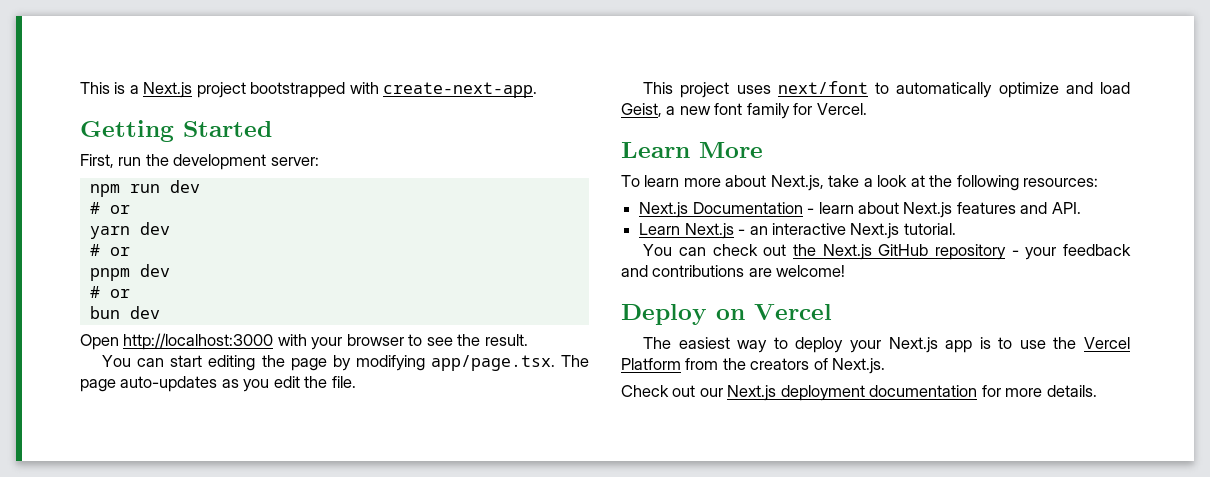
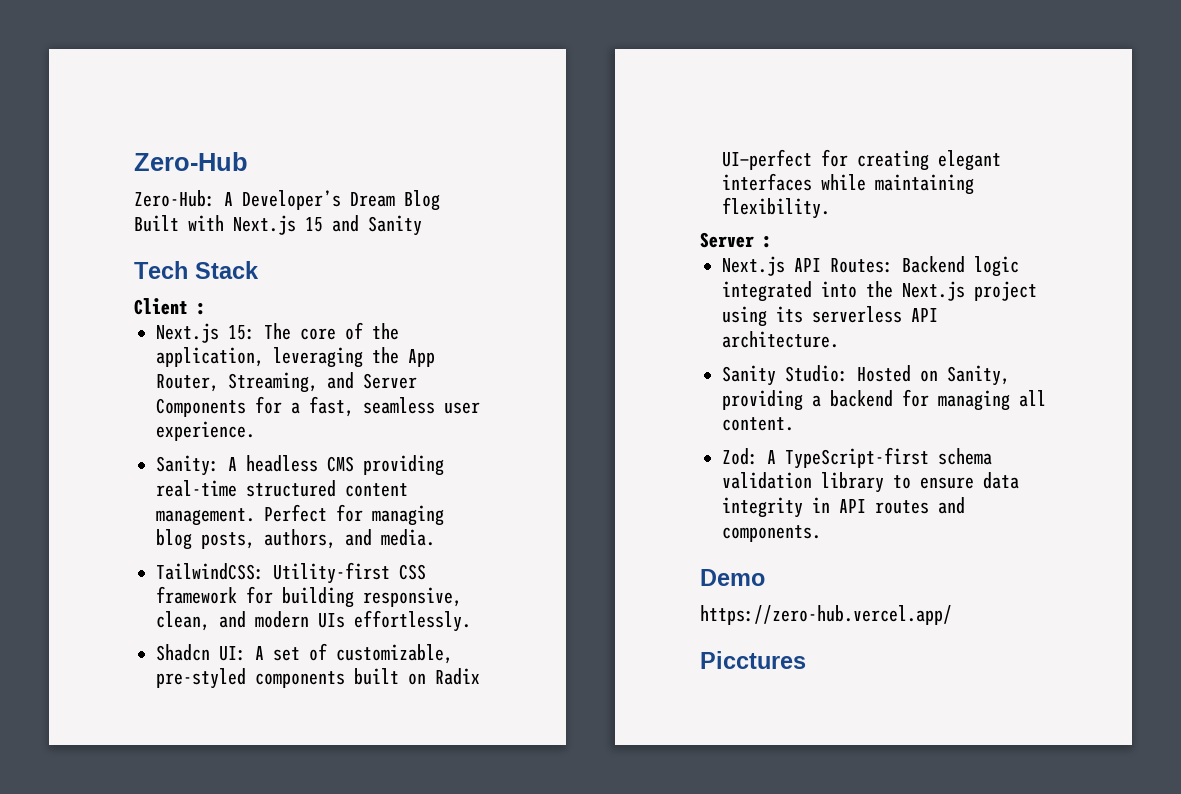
- This is a Next.js project bootstrapped with create-next-app.
- Getting Started
- First, run the development server:
- npm run dev
- # or
- yarn dev
- # or
- pnpm dev
- # or
- bun dev
- Open http://localhost:3000 with your browser to see the result.
- You can start editing the page by modifying app/page.tsx. The page auto-updates as you edit the file.
- This project uses next/font to automatically optimize and load Geist, a new font family for Vercel.
- Learn More
- To learn more about Next.js, take a look at the following resources:
- Next.js Documentation - learn about Next.js features and API.
- Learn Next.js - an interactive Next.js tutorial.
- You can check out the Next.js GitHub repository - your feedback and contributions are welcome!
- Deploy on Vercel
- The easiest way to deploy your Next.js app is to use the Vercel Platform from the creators of Next.js.
- Check out our Next.js deployment documentation for more details.
+ Zero-Hub
+ Zero-Hub: A Developer’s Dream Blog Built with Next.js 15 and Sanity
+ Tech Stack
+ Client :
+ Next.js 15: The core of the application, leveraging the App Router, Streaming, and Server Components for a fast, seamless user experience.
+ Sanity: A headless CMS providing real-time structured content management. Perfect for managing blog posts, authors, and media.
+ TailwindCSS: Utility-first CSS framework for building responsive, clean, and modern UIs effortlessly.
+ Shadcn UI: A set of customizable, pre-styled components built on Radix UI—perfect for creating elegant interfaces while maintaining flexibility.
+ Server :
+ Next.js API Routes: Backend logic integrated into the Next.js project using its serverless API architecture.
+ Sanity Studio: Hosted on Sanity, providing a backend for managing all content.
+ Zod: A TypeScript-first schema validation library to ensure data integrity in API routes and components.
+ Demo
+ https://zero-hub.vercel.app/
+ Picctures

